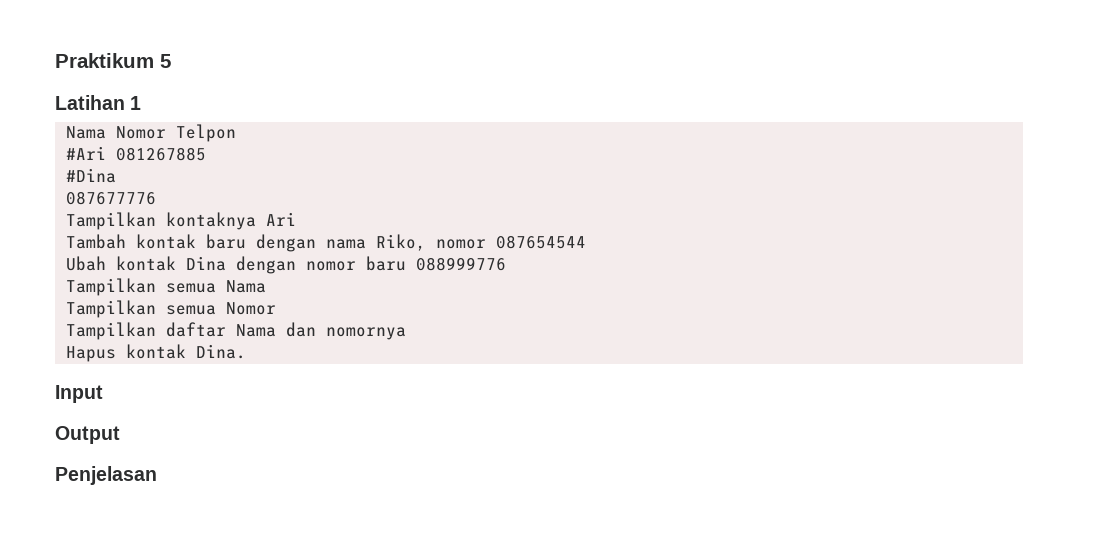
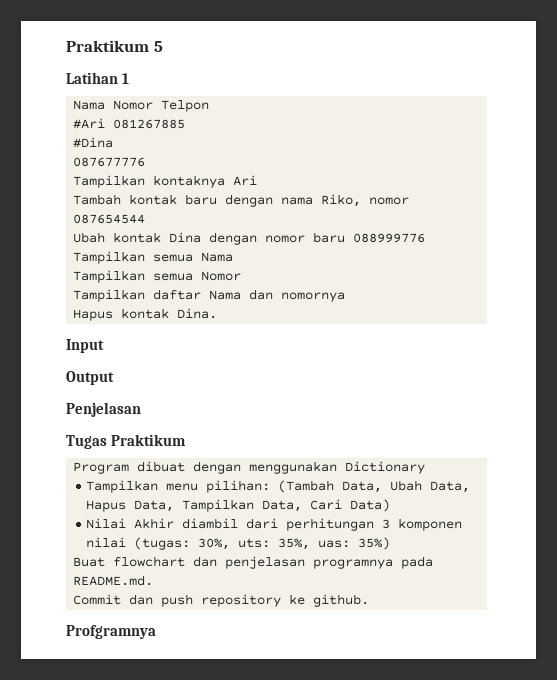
+ Tugas Praktikum
+ Program dibuat dengan menggunakan Dictionary
+ Tampilkan menu pilihan: (Tambah Data, Ubah Data, Hapus Data, Tampilkan Data, Cari Data)
+ Nilai Akhir diambil dari perhitungan 3 komponen nilai (tugas: 30%, uts: 35%, uas: 35%)
+ Buat flowchart dan penjelasan programnya pada README.md.
+ Commit dan push repository ke github.
+ Profgramnya

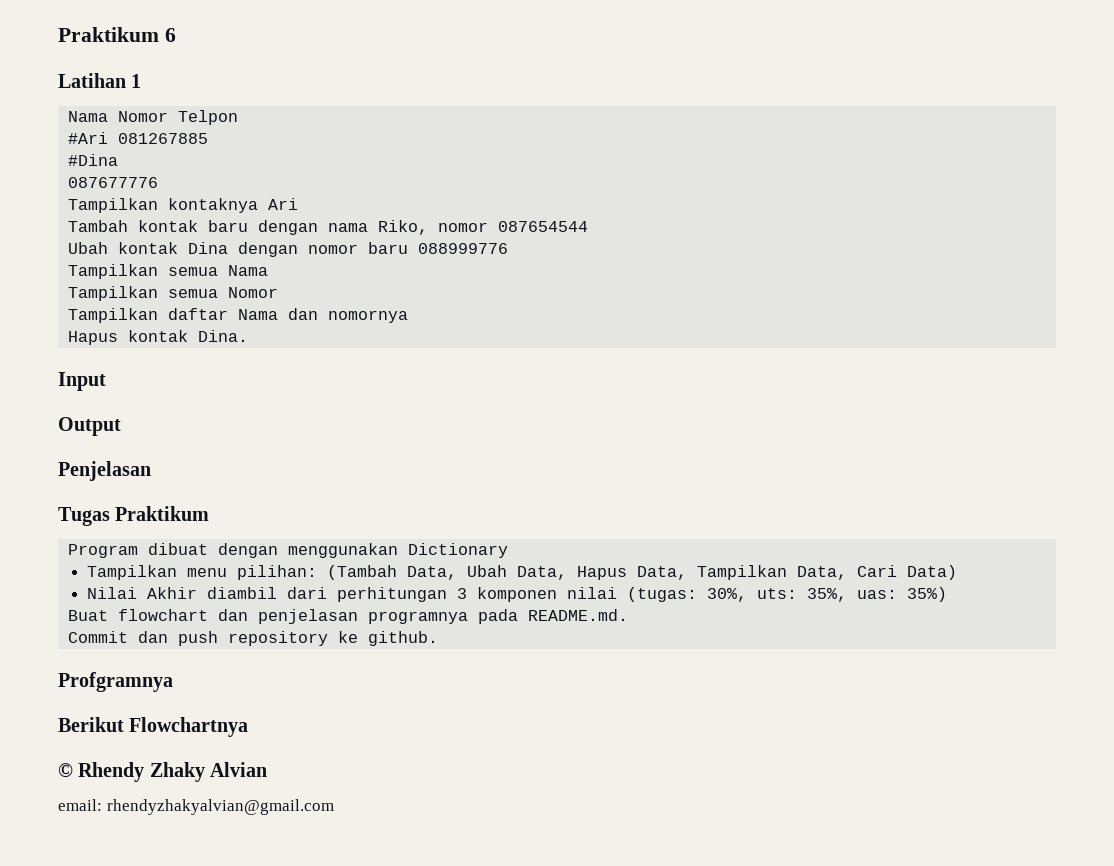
- Praktikum 5
+ Praktikum 6
+ Berikut Flowchartnya
+ © Rhendy Zhaky Alvian
+ email: rhendyzhakyalvian@gmail.com

